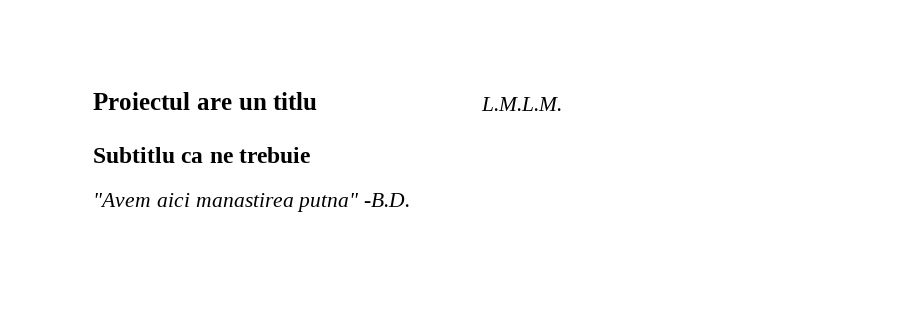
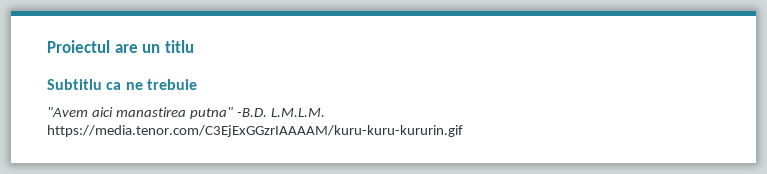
- "Avem aici manastirea putna" -B.D. L.M.L.M.
+ "Avem aici manastirea putna" -B.D. L.M.L.M. https://media.tenor.com/C3EjExGGzrIAAAAM/kuru-kuru-kururin.gif

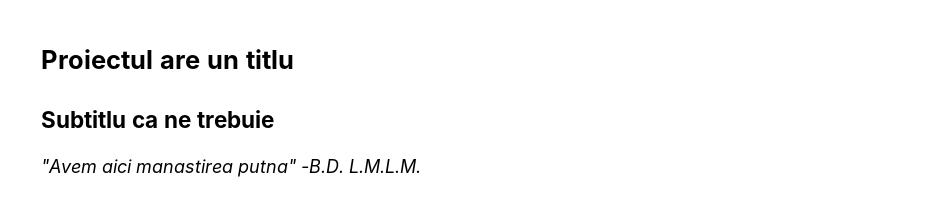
- "Avem aici manastirea putna" -B.D. L.M.L.M. https://media.tenor.com/C3EjExGGzrIAAAAM/kuru-kuru-kururin.gif
+ "Avem aici manastirea putna" -B.D. L.M.L.M.

